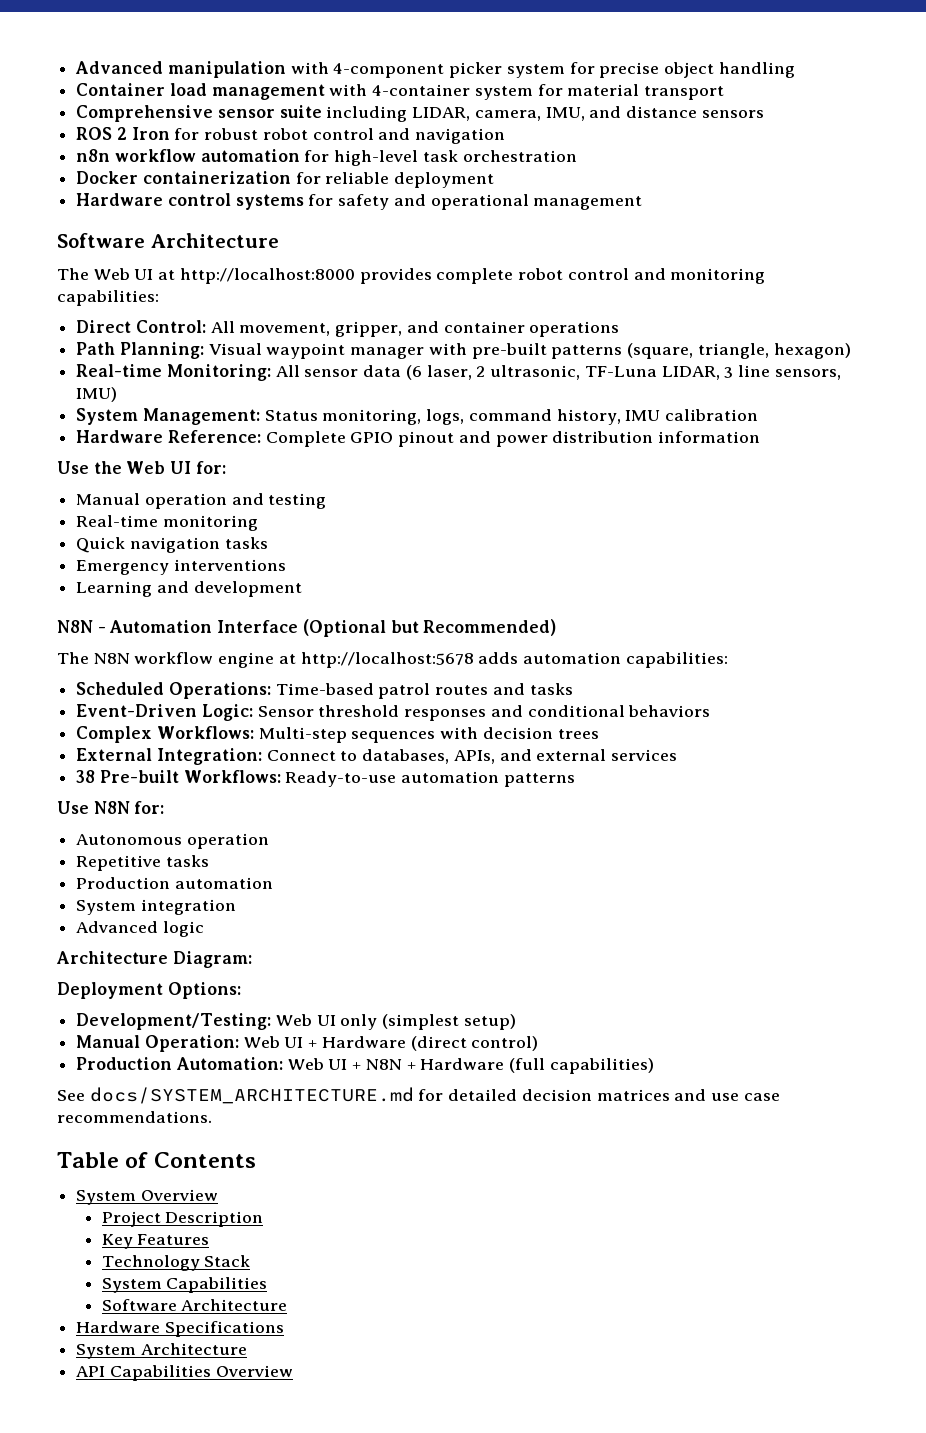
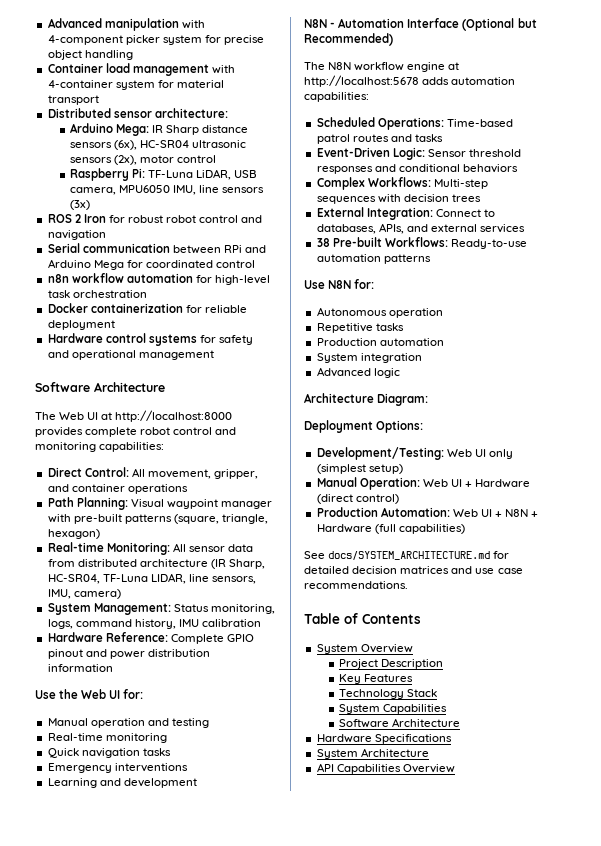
- Comprehensive sensor suite including LIDAR, camera, IMU, and distance sensors
+ Distributed sensor architecture:
+ Arduino Mega: IR Sharp distance sensors (6x), HC-SR04 ultrasonic sensors (2x), motor control
+ Raspberry Pi: TF-Luna LiDAR, USB camera, MPU6050 IMU, line sensors (3x)
+ Serial communication between RPi and Arduino Mega for coordinated control
- Real-time Monitoring: All sensor data (6 laser, 2 ultrasonic, TF-Luna LIDAR, 3 line sensors, IMU)
+ Real-time Monitoring: All sensor data from distributed architecture (IR Sharp, HC-SR04, TF-Luna LIDAR, line sensors, IMU, camera)

